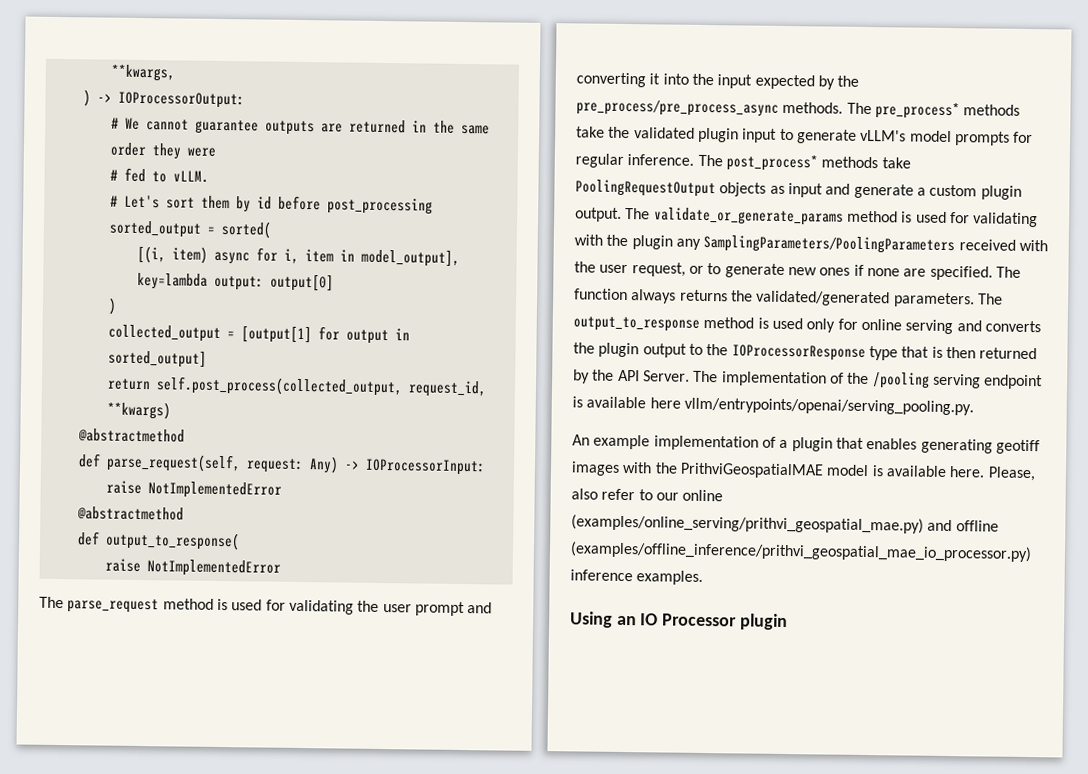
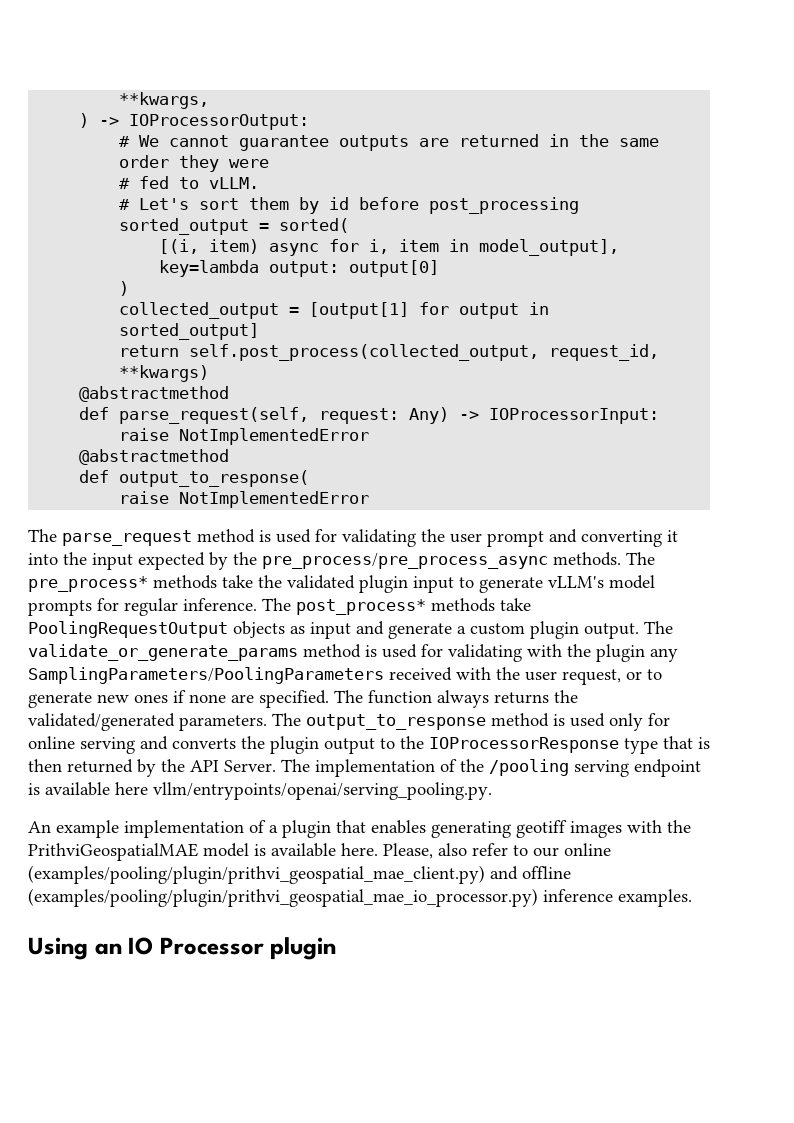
- Please, also refer to our online (examples/online_serving/prithvi_geospatial_mae.py) and offline (examples/offline_inference/prithvi_geospatial_mae_io_processor.py) inference examples.
+ Please, also refer to our online (examples/pooling/plugin/prithvi_geospatial_mae_client.py) and offline (examples/pooling/plugin/prithvi_geospatial_mae_io_processor.py) inference examples.

